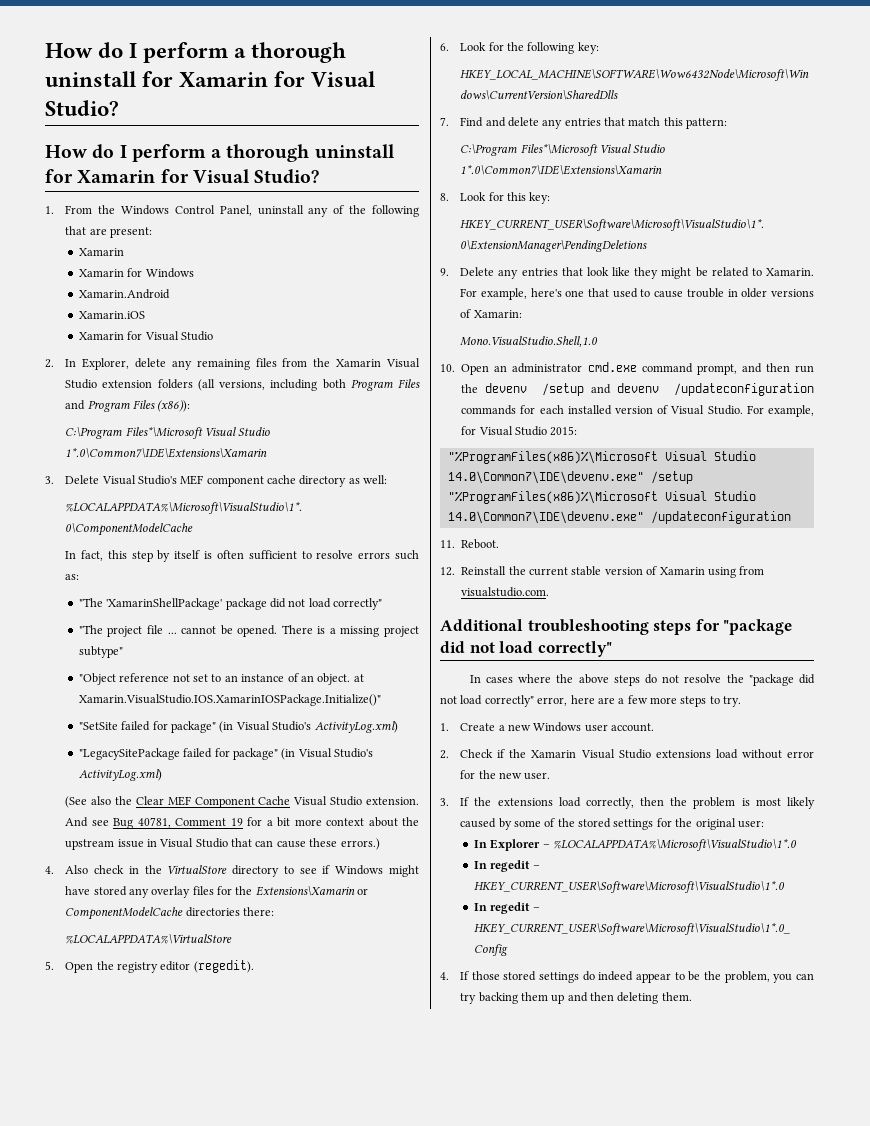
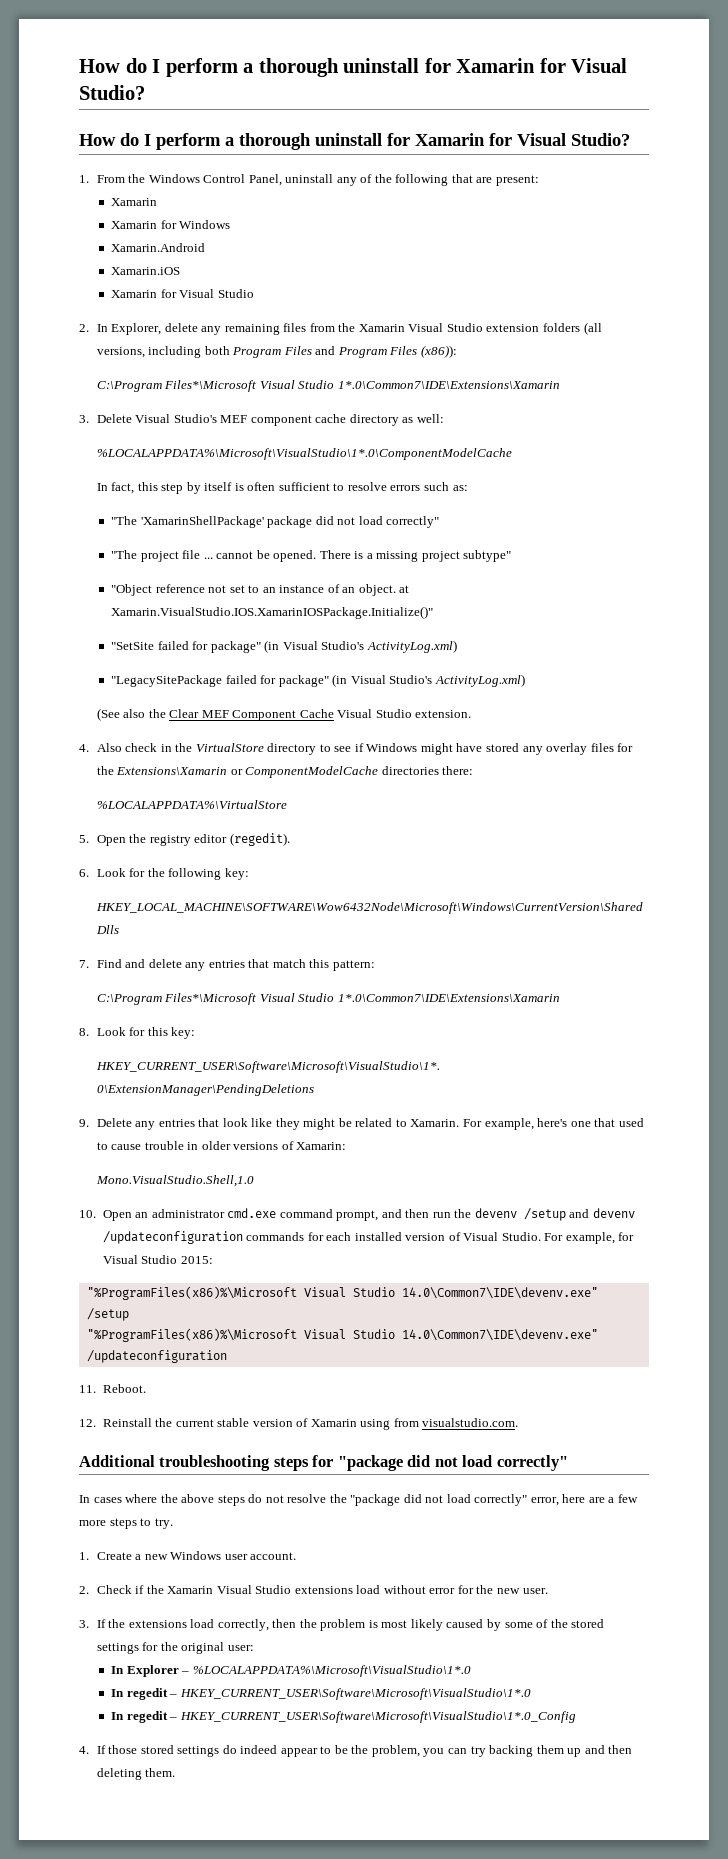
- And see Bug 40781, Comment 19 for a bit more context about the upstream issue in Visual Studio that can cause these errors.)

